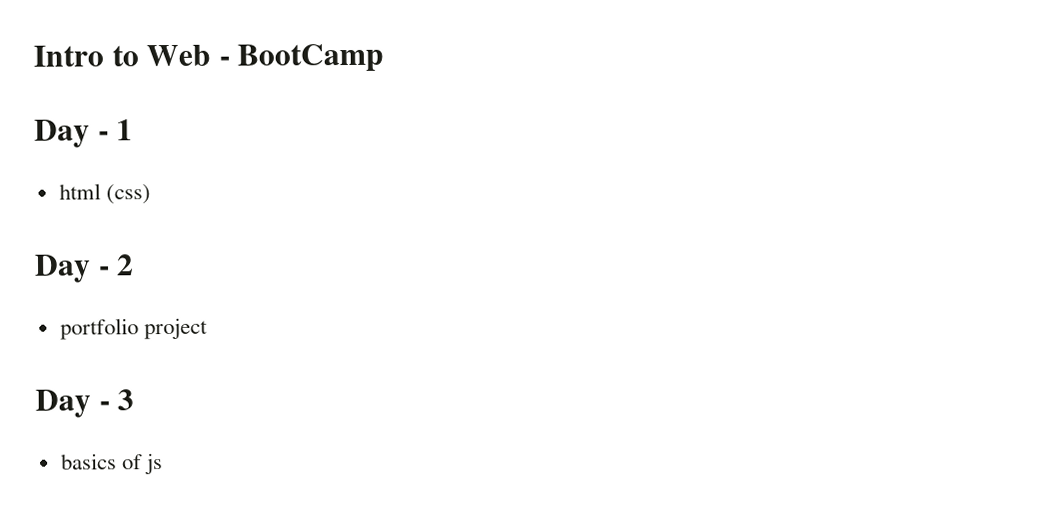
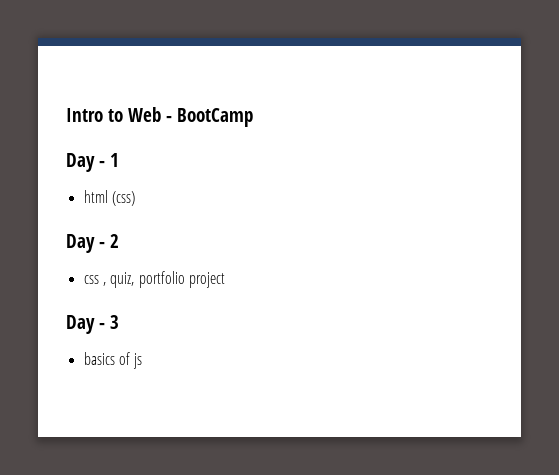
- portfolio project
+ css , quiz, portfolio project

